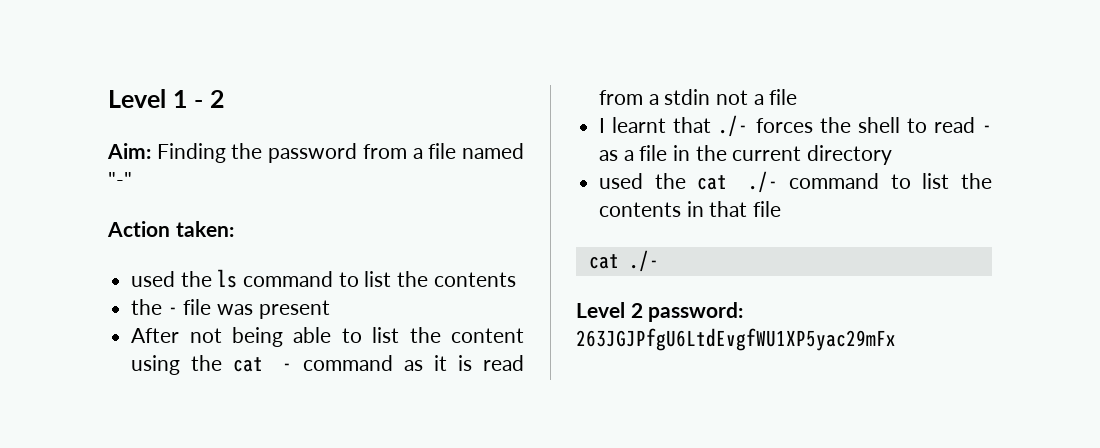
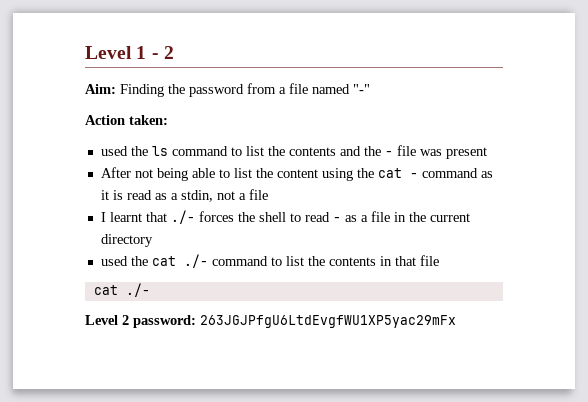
- used the ls command to list the contents
- the - file was present
+ used the ls command to list the contents and the - file was present
- After not being able to list the content using the cat - command as it is read from a stdin not a file
+ After not being able to list the content using the cat - command as it is read as a stdin, not a file

